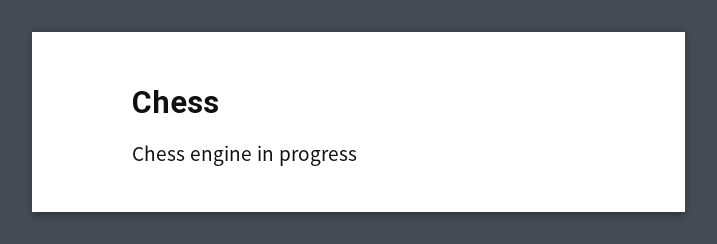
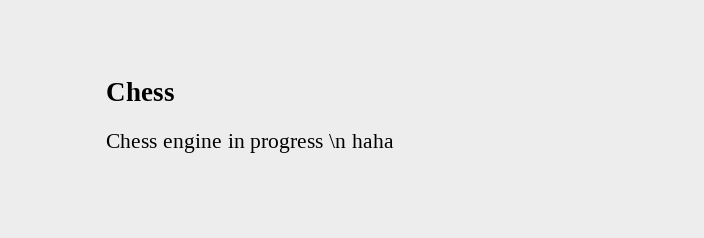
- Chess engine in progress
+ Chess engine in progress \n haha

